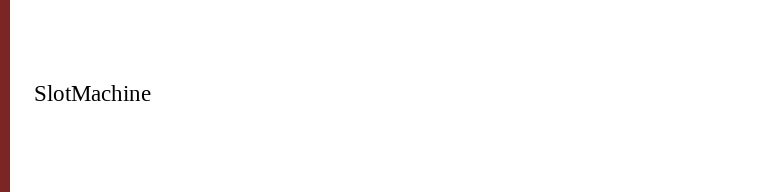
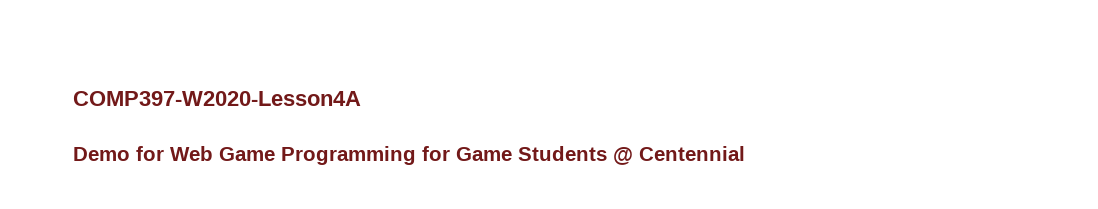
- SlotMachine
+ COMP397-W2020-Lesson4A
+ Demo for Web Game Programming for Game Students @ Centennial

